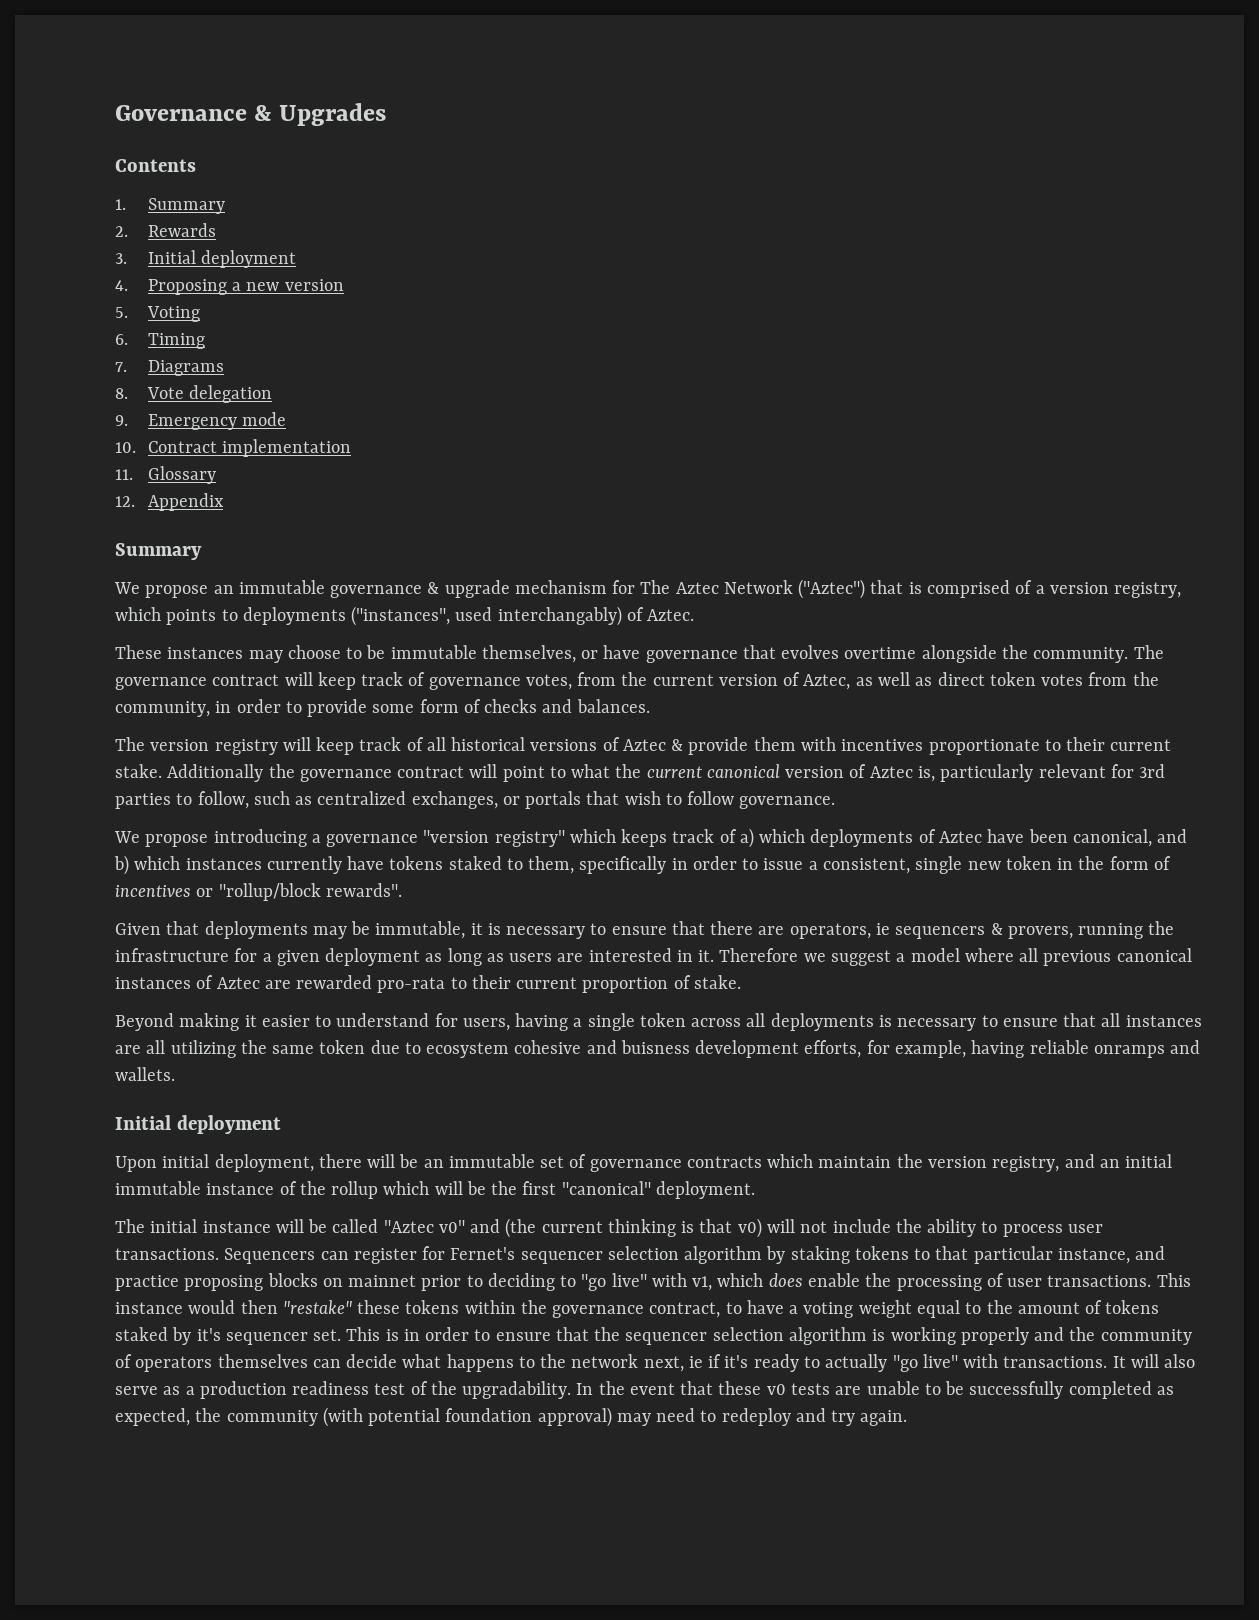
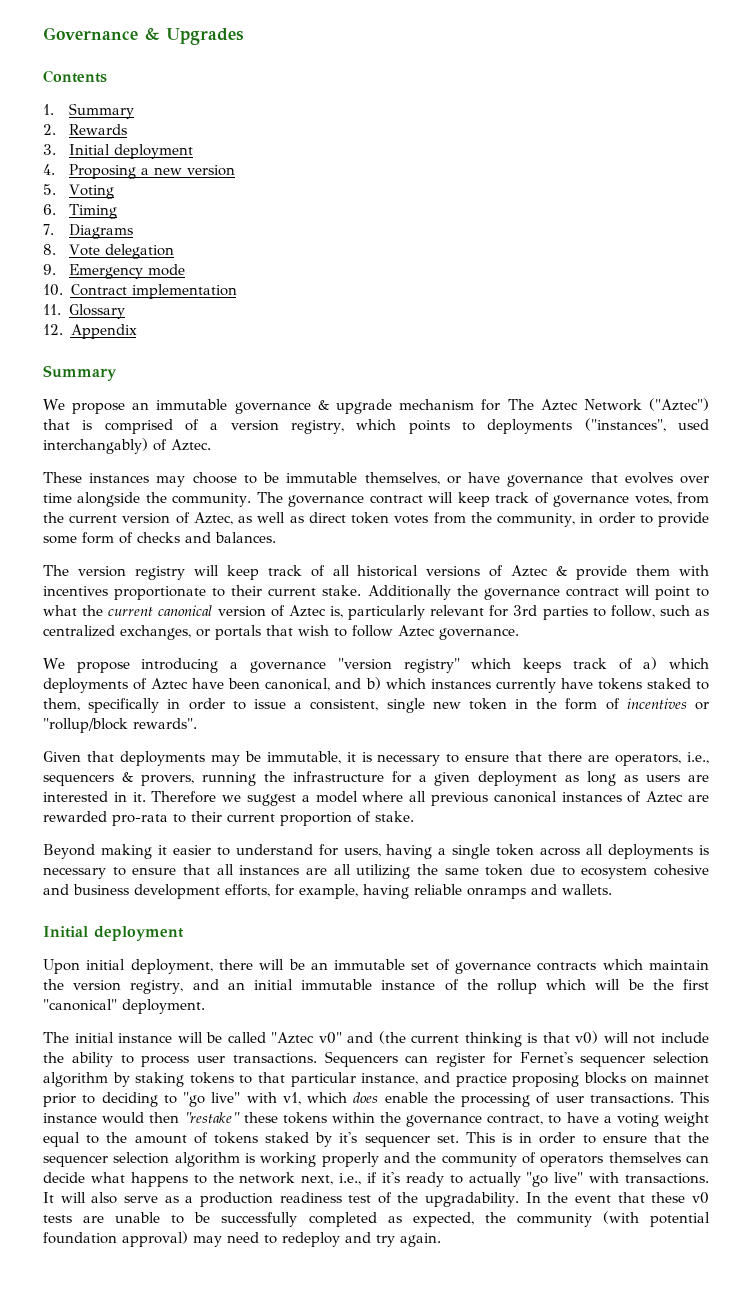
- These instances may choose to be immutable themselves, or have governance that evolves overtime alongside the community.
+ These instances may choose to be immutable themselves, or have governance that evolves over time alongside the community.
- Additionally the governance contract will point to what the current canonical version of Aztec is, particularly relevant for 3rd parties to follow, such as centralized exchanges, or portals that wish to follow governance.
+ Additionally the governance contract will point to what the current canonical version of Aztec is, particularly relevant for 3rd parties to follow, such as centralized exchanges, or portals that wish to follow Aztec governance.
- Given that deployments may be immutable, it is necessary to ensure that there are operators, ie sequencers & provers, running the infrastructure for a given deployment as long as users are interested in it.
+ Given that deployments may be immutable, it is necessary to ensure that there are operators, i.e., sequencers & provers, running the infrastructure for a given deployment as long as users are interested in it.
- Beyond making it easier to understand for users, having a single token across all deployments is necessary to ensure that all instances are all utilizing the same token due to ecosystem cohesive and buisness development efforts, for example, having reliable onramps and wallets.
+ Beyond making it easier to understand for users, having a single token across all deployments is necessary to ensure that all instances are all utilizing the same token due to ecosystem cohesive and business development efforts, for example, having reliable onramps and wallets.
- This is in order to ensure that the sequencer selection algorithm is working properly and the community of operators themselves can decide what happens to the network next, ie if it's ready to actually "go live" with transactions.
+ This is in order to ensure that the sequencer selection algorithm is working properly and the community of operators themselves can decide what happens to the network next, i.e., if it's ready to actually "go live" with transactions.

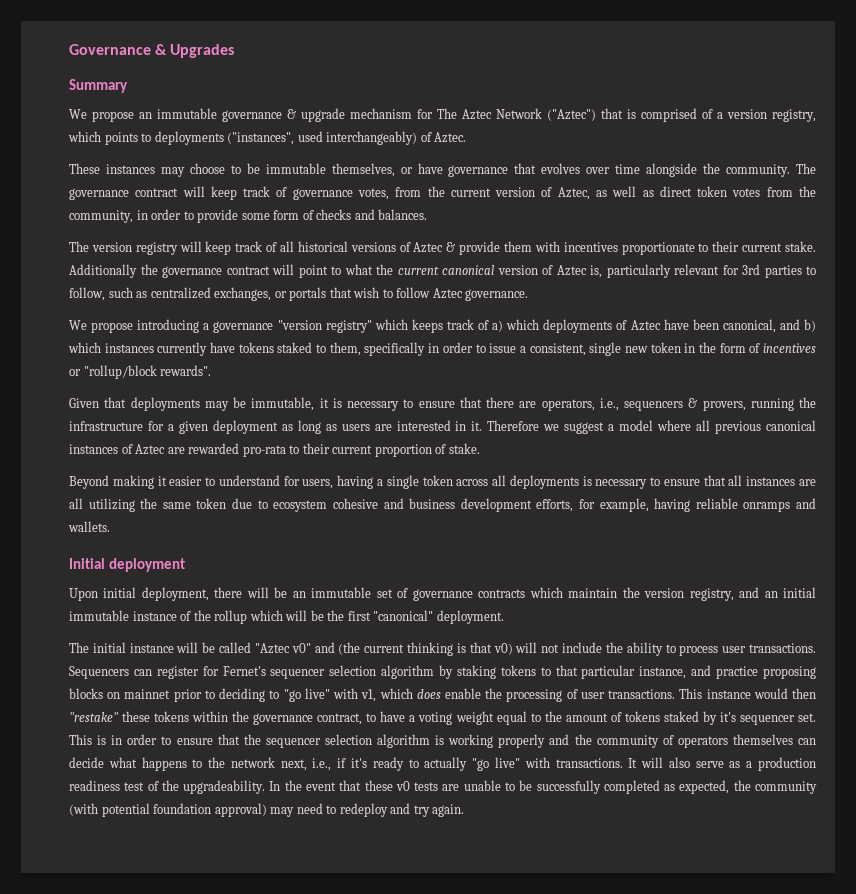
- Contents
- 1. Summary
- 2. Rewards
- 3. Initial deployment
- 4. Proposing a new version
- 5. Voting
- 6. Timing
- 7. Diagrams
- 8. Vote delegation
- 9. Emergency mode
- 10. Contract implementation
- 11. Glossary
- 12. Appendix
- We propose an immutable governance & upgrade mechanism for The Aztec Network ("Aztec") that is comprised of a version registry, which points to deployments ("instances", used interchangably) of Aztec.
+ We propose an immutable governance & upgrade mechanism for The Aztec Network ("Aztec") that is comprised of a version registry, which points to deployments ("instances", used interchangeably) of Aztec.
- It will also serve as a production readiness test of the upgradability.
+ It will also serve as a production readiness test of the upgradeability.

